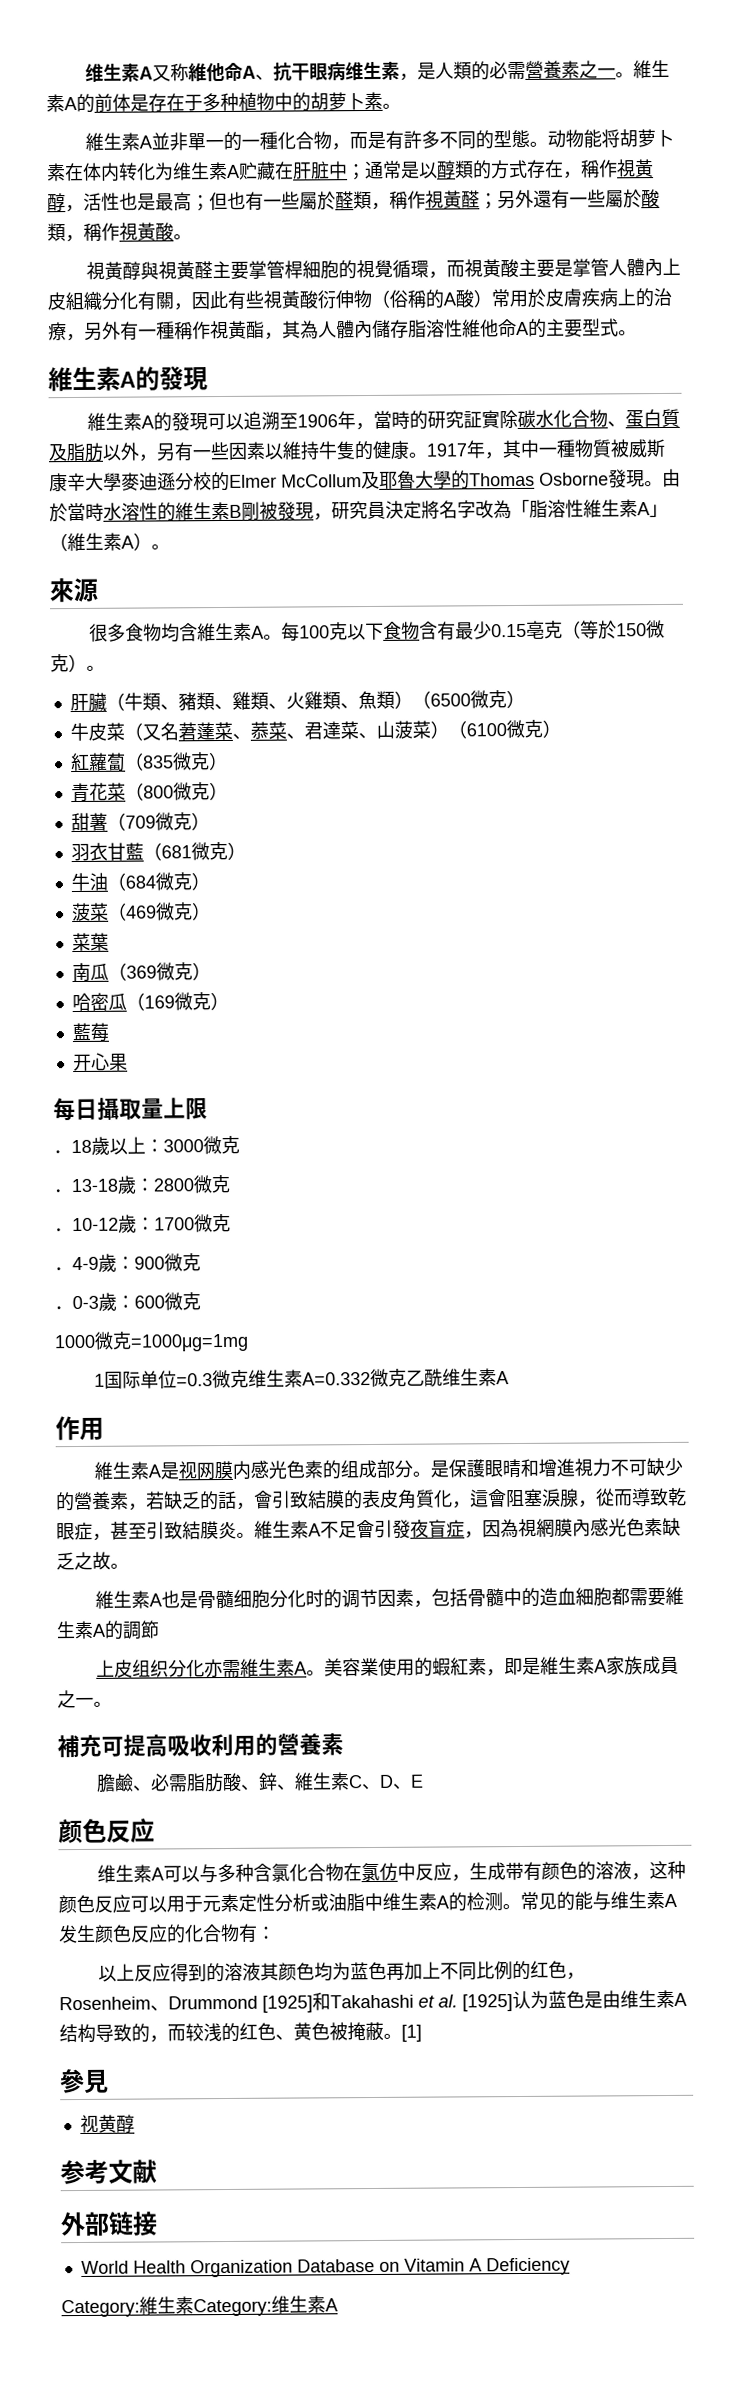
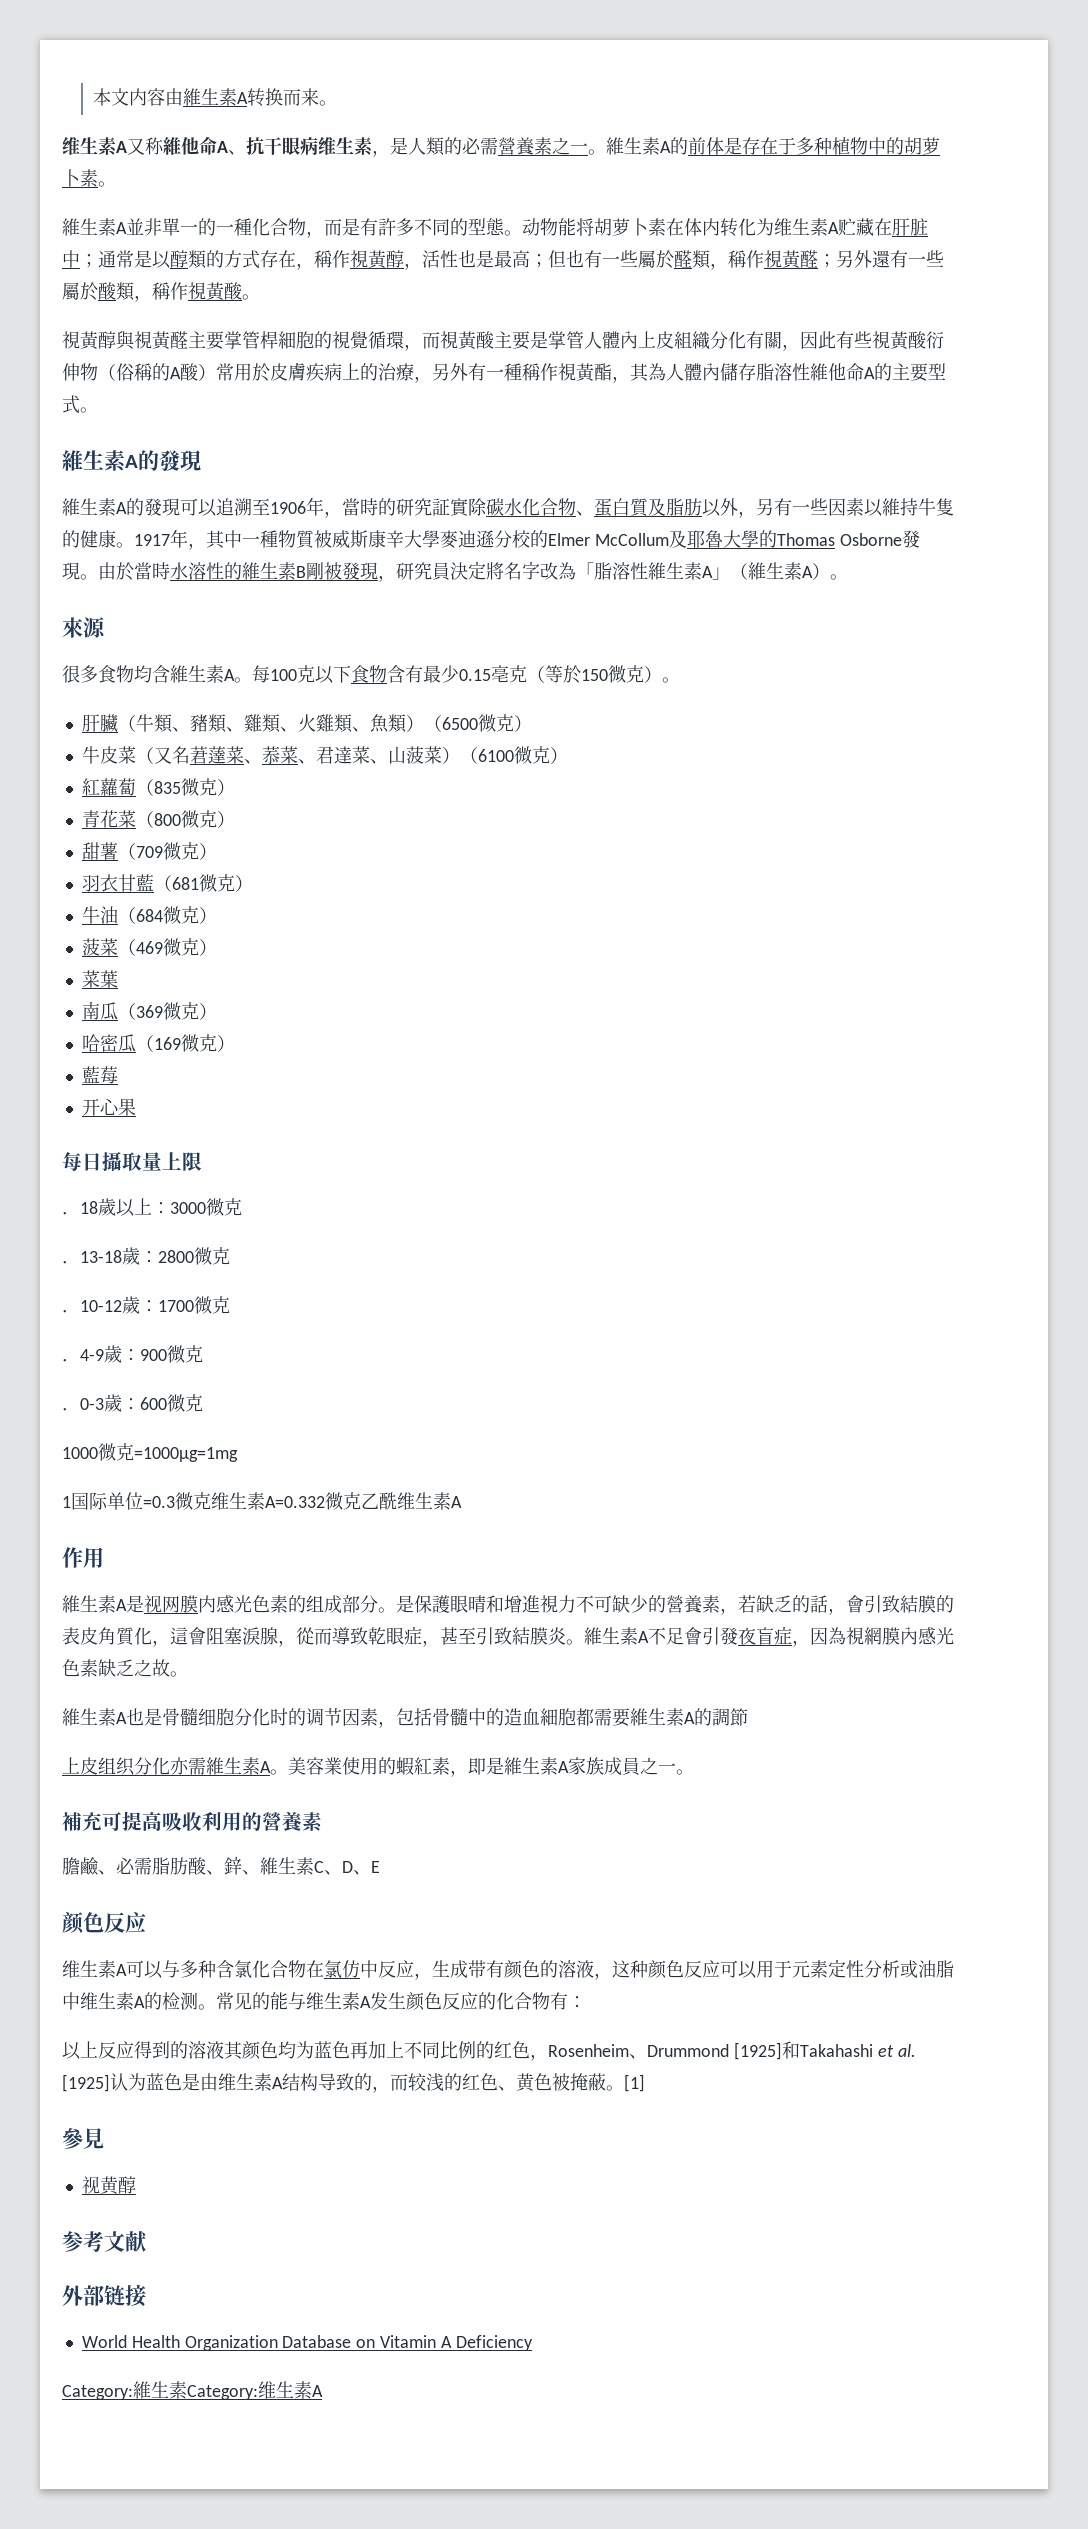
+ 本文内容由維生素A转换而来。

